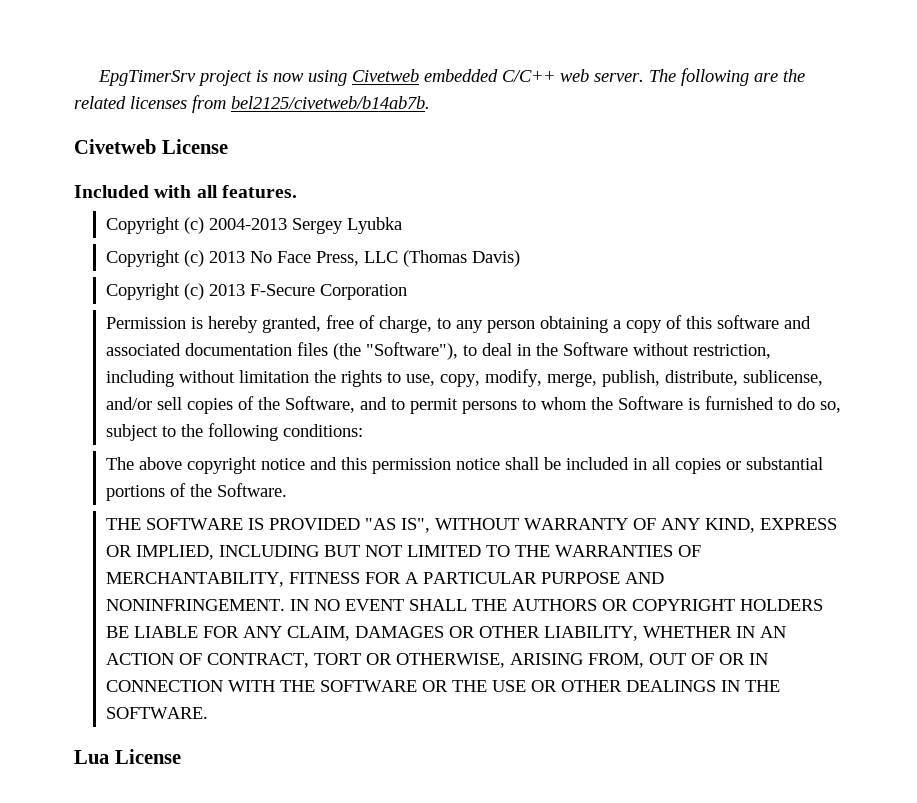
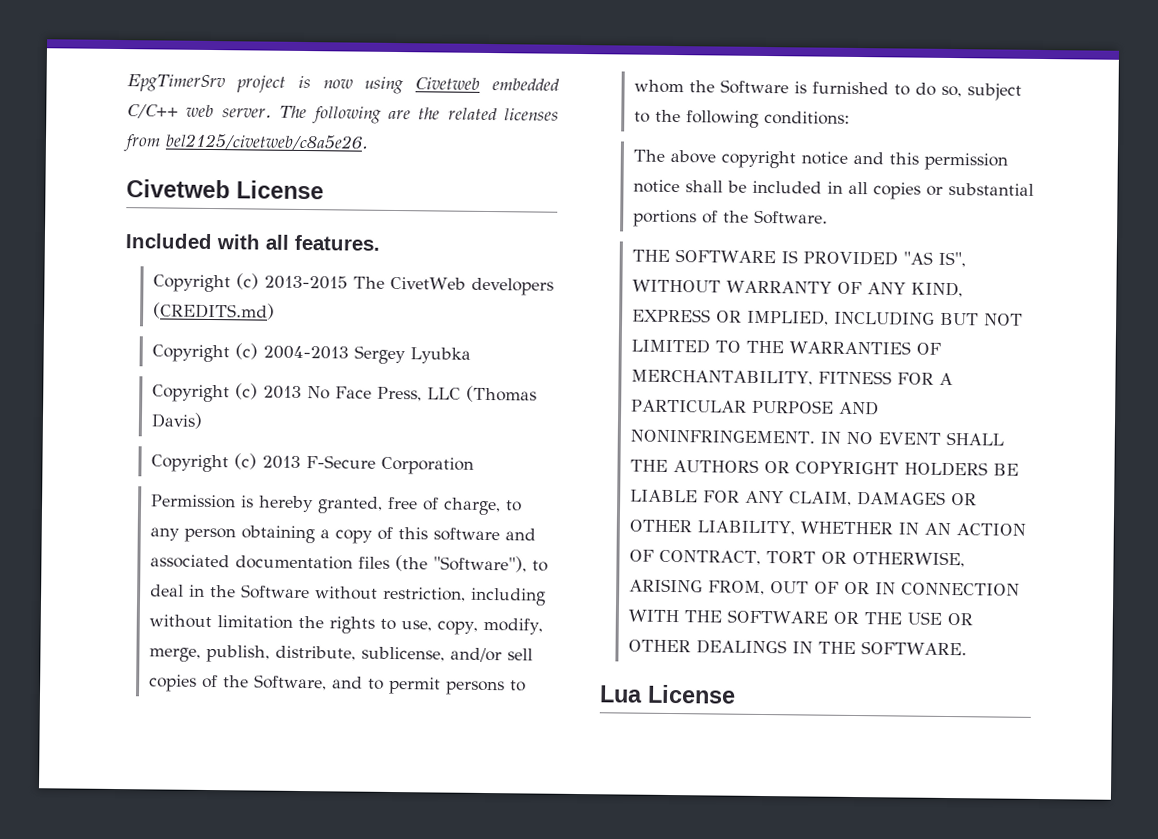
- The following are the related licenses from bel2125/civetweb/b14ab7b.
+ The following are the related licenses from bel2125/civetweb/c8a5e26.
+ Copyright (c) 2013-2015 The CivetWeb developers (CREDITS.md)

